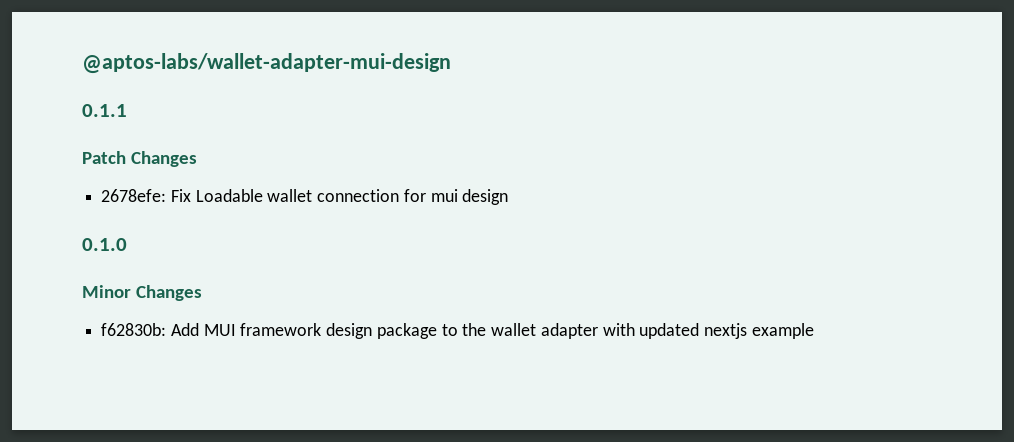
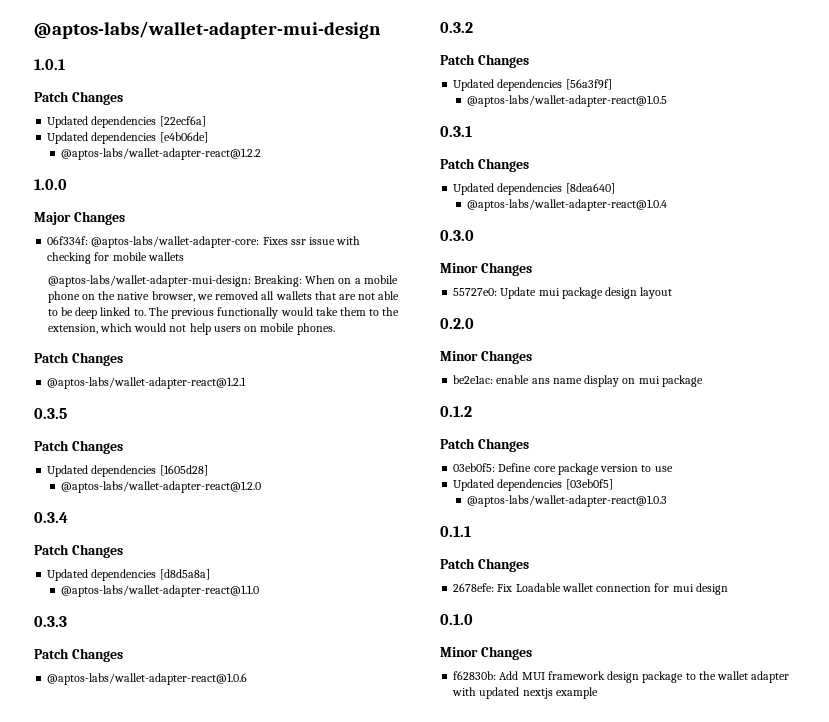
+ 1.0.1
+ Patch Changes
+ Updated dependencies [22ecf6a]
+ Updated dependencies [e4b06de]
+ @aptos-labs/wallet-adapter-react@1.2.2
+ 1.0.0
+ Major Changes
+ 06f334f: @aptos-labs/wallet-adapter-core: Fixes ssr issue with checking for mobile wallets
+ @aptos-labs/wallet-adapter-mui-design: Breaking: When on a mobile phone on the native browser, we removed all wallets that are not able to be deep linked to. The previous functionally would take them to the extension, which would not help users on mobile phones.
+ Patch Changes
+ @aptos-labs/wallet-adapter-react@1.2.1
+ 0.3.5
+ Patch Changes
+ Updated dependencies [1605d28]
+ @aptos-labs/wallet-adapter-react@1.2.0
+ 0.3.4
+ Patch Changes
+ Updated dependencies [d8d5a8a]
+ @aptos-labs/wallet-adapter-react@1.1.0
+ 0.3.3
+ Patch Changes
+ @aptos-labs/wallet-adapter-react@1.0.6
+ 0.3.2
+ Patch Changes
+ Updated dependencies [56a3f9f]
+ @aptos-labs/wallet-adapter-react@1.0.5
+ 0.3.1
+ Patch Changes
+ Updated dependencies [8dea640]
+ @aptos-labs/wallet-adapter-react@1.0.4
+ 0.3.0
+ Minor Changes
+ 55727e0: Update mui package design layout
+ 0.2.0
+ Minor Changes
+ be2e1ac: enable ans name display on mui package
+ 0.1.2
+ Patch Changes
+ 03eb0f5: Define core package version to use
+ Updated dependencies [03eb0f5]
+ @aptos-labs/wallet-adapter-react@1.0.3

